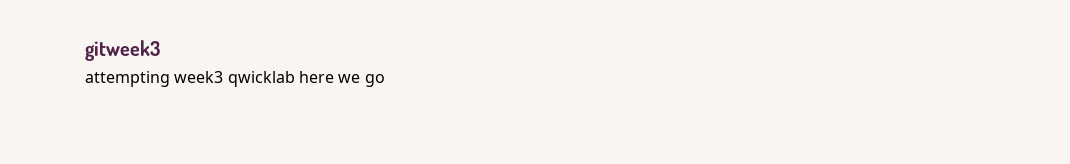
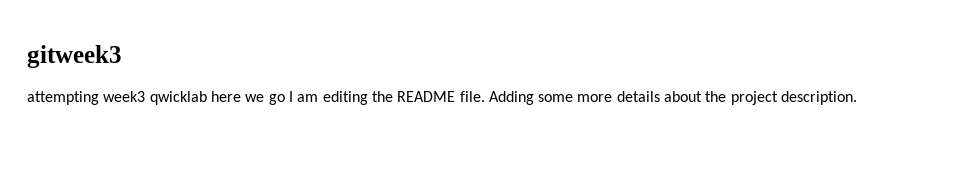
- attempting week3 qwicklab here we go
+ attempting week3 qwicklab here we go I am editing the README file. Adding some more details about the project description.

